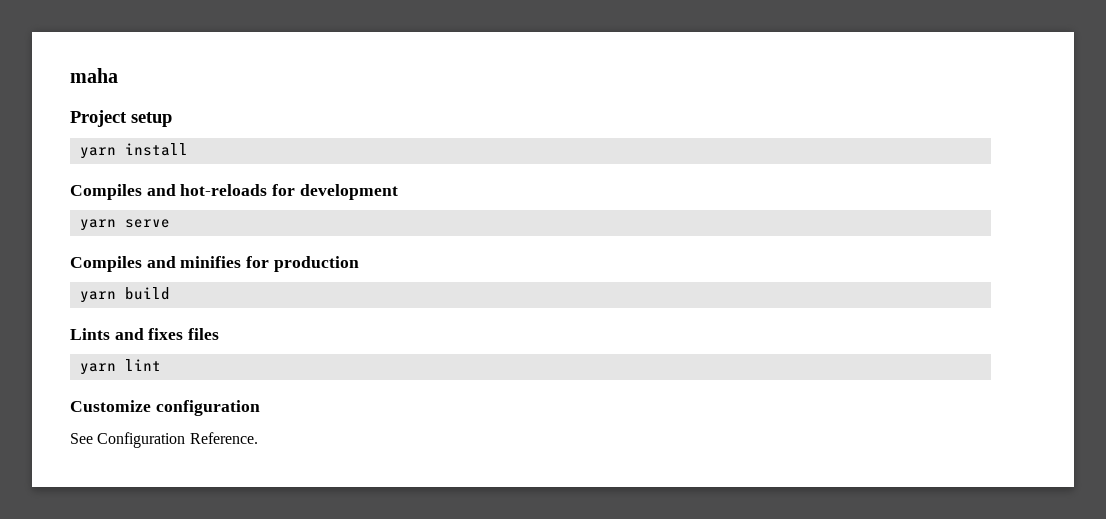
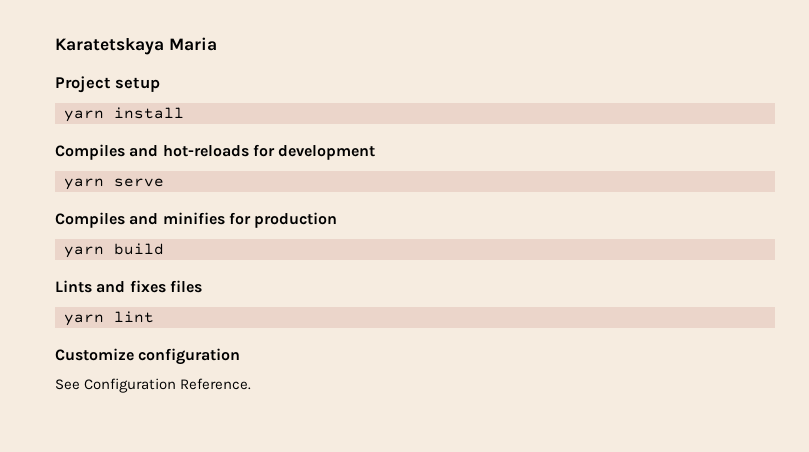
- maha
+ Karatetskaya Maria

